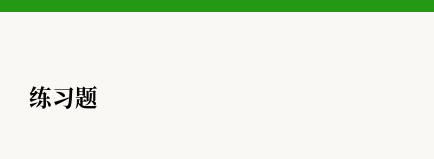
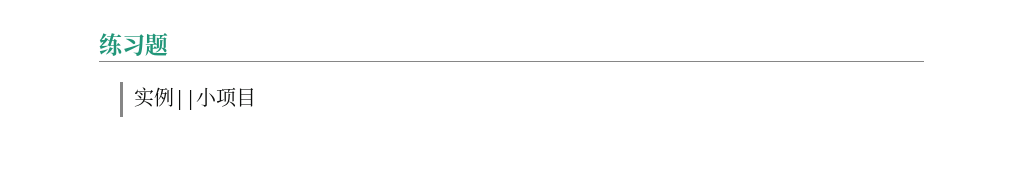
+ 实例||小项目

